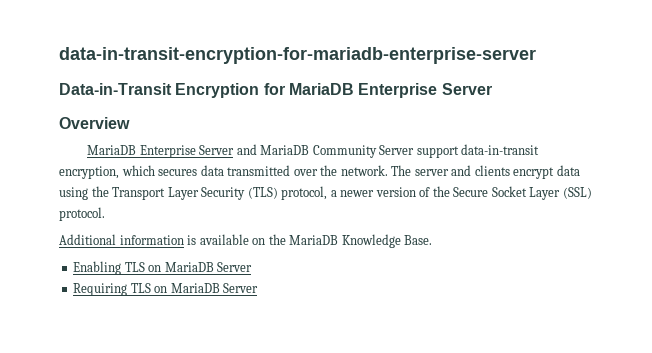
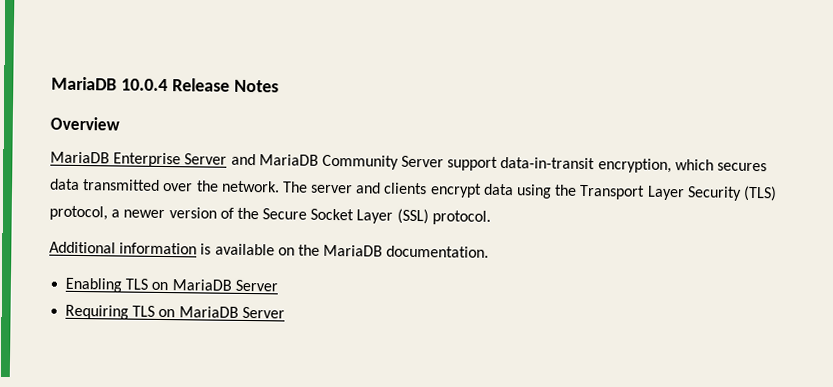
- data-in-transit-encryption-for-mariadb-enterprise-server
- Data-in-Transit Encryption for MariaDB Enterprise Server
+ MariaDB 10.0.4 Release Notes
- Additional information is available on the MariaDB Knowledge Base.
+ Additional information is available on the MariaDB documentation.

